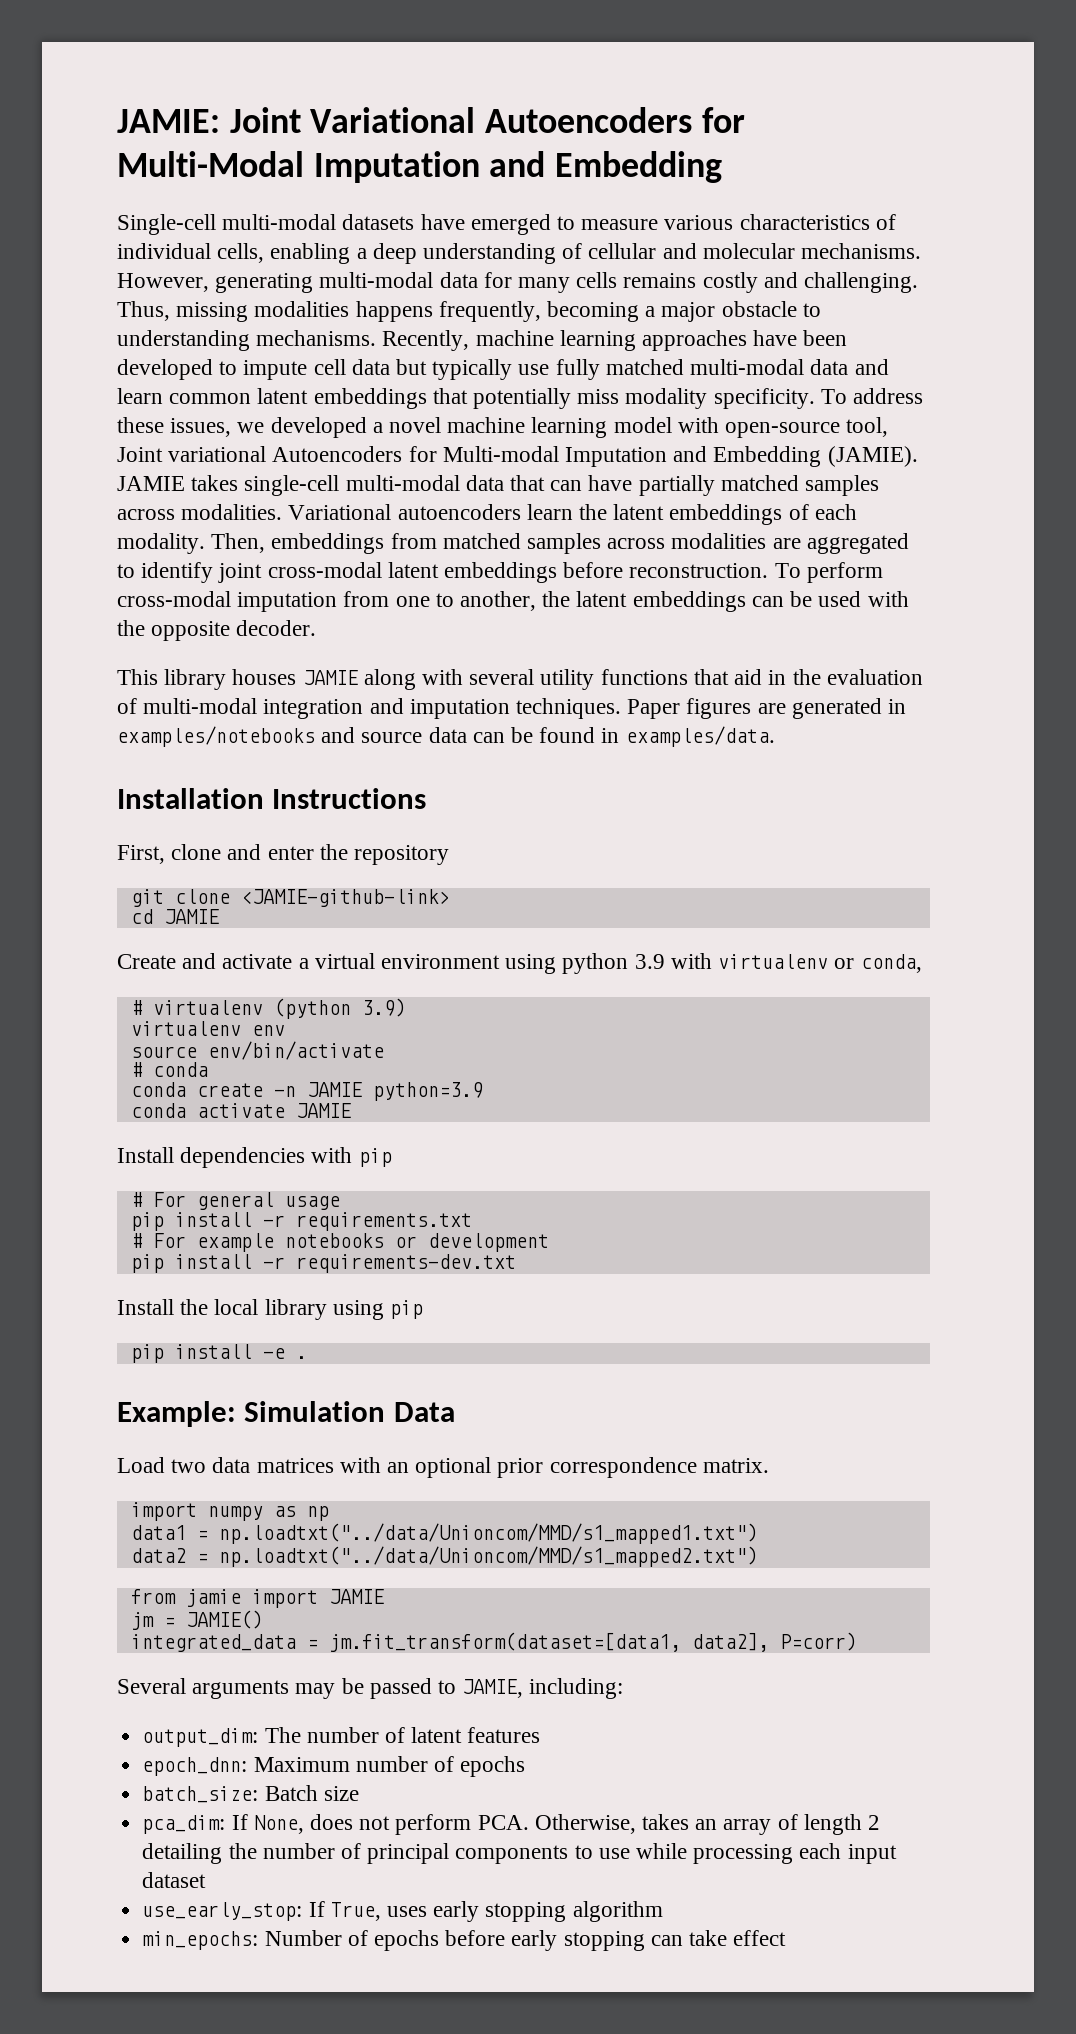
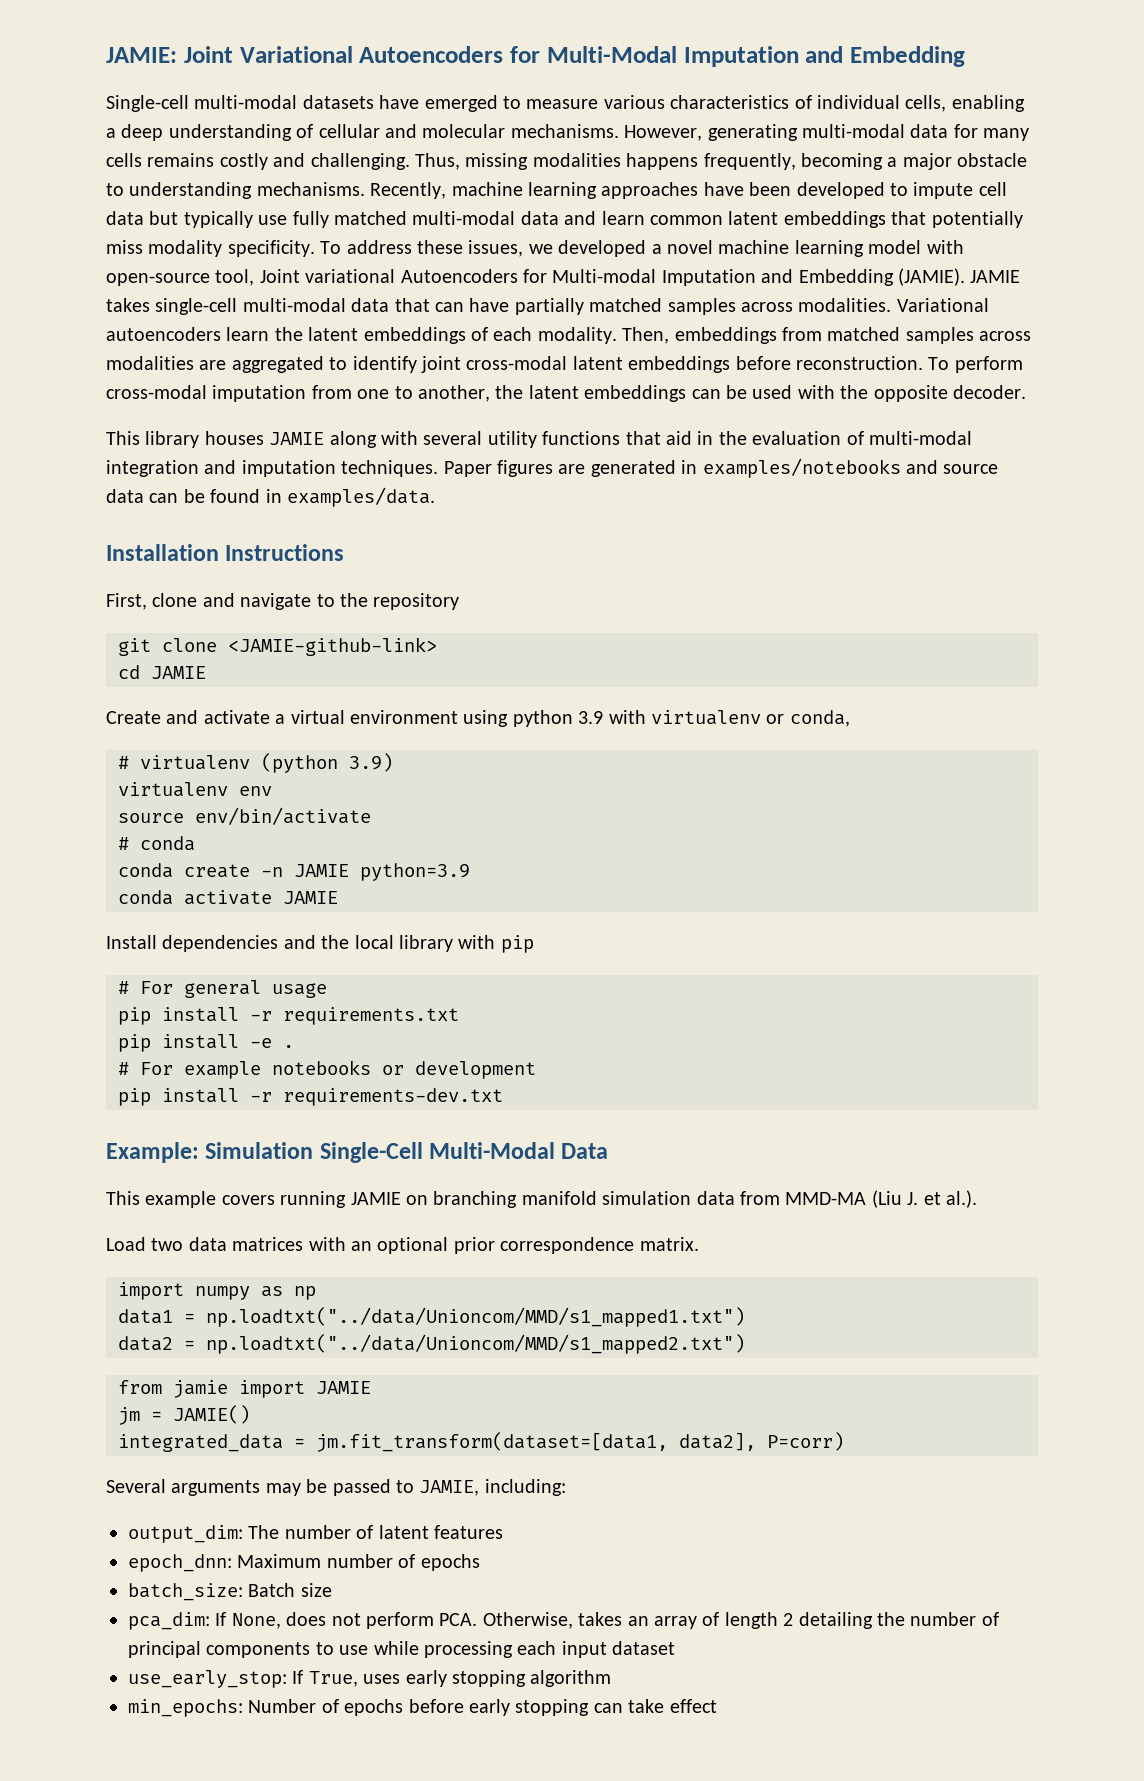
- First, clone and enter the repository
+ First, clone and navigate to the repository
- Install dependencies with pip
+ Install dependencies and the local library with pip
+ pip install -e .
- Install the local library using pip
- pip install -e .
- Example: Simulation Data
+ Example: Simulation Single-Cell Multi-Modal Data
+ This example covers running JAMIE on branching manifold simulation data from MMD-MA (Liu J. et al.).

